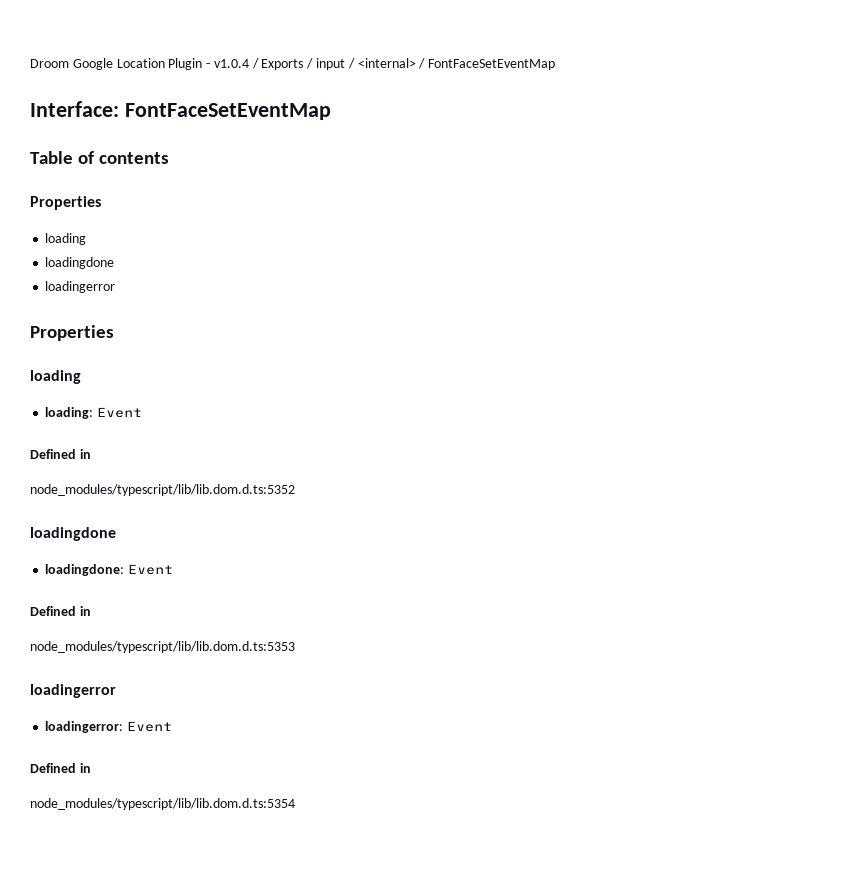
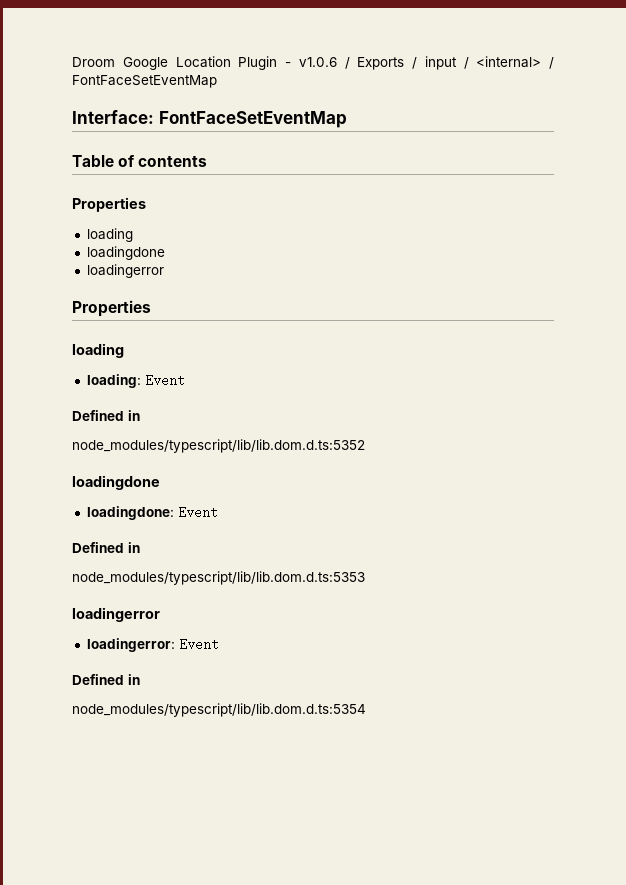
- Droom Google Location Plugin - v1.0.4 / Exports / input / <internal> / FontFaceSetEventMap
+ Droom Google Location Plugin - v1.0.6 / Exports / input / <internal> / FontFaceSetEventMap

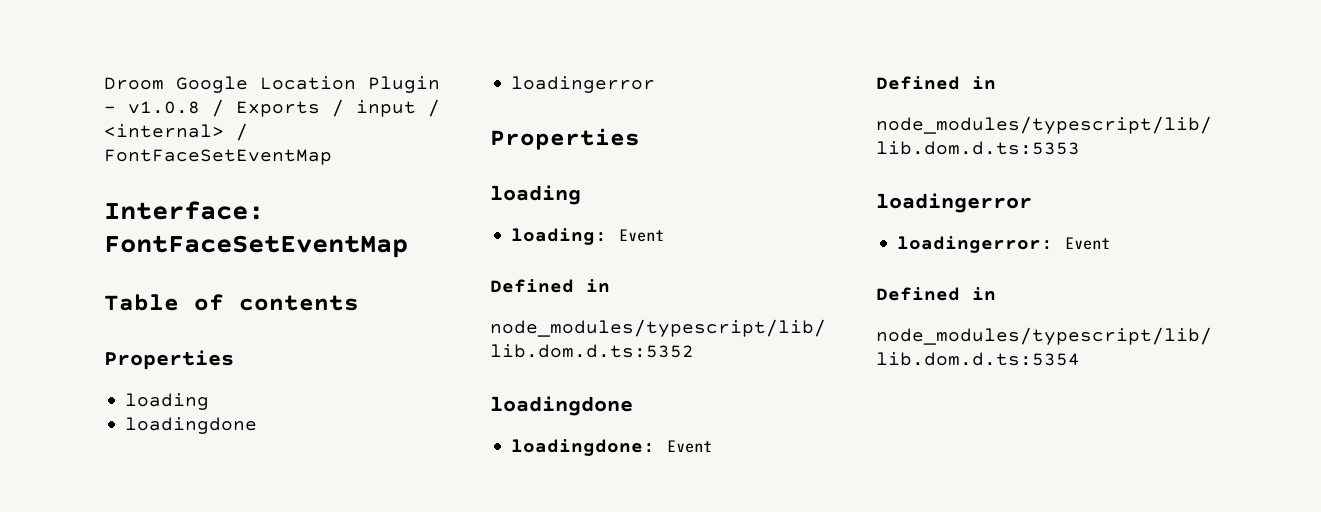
- Droom Google Location Plugin - v1.0.6 / Exports / input / <internal> / FontFaceSetEventMap
+ Droom Google Location Plugin - v1.0.8 / Exports / input / <internal> / FontFaceSetEventMap

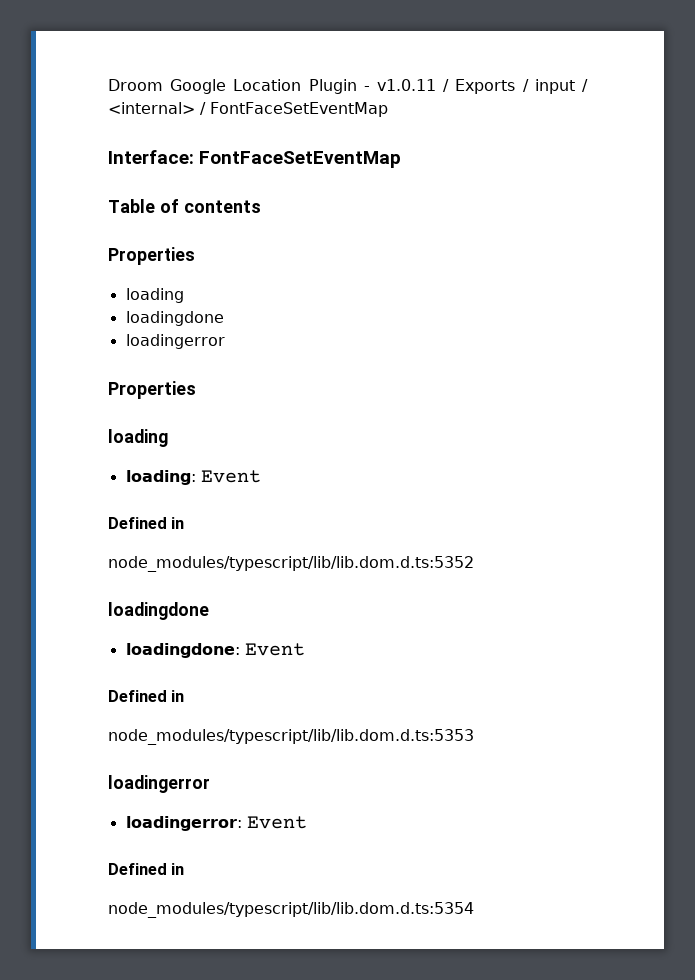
- Droom Google Location Plugin - v1.0.8 / Exports / input / <internal> / FontFaceSetEventMap
+ Droom Google Location Plugin - v1.0.11 / Exports / input / <internal> / FontFaceSetEventMap

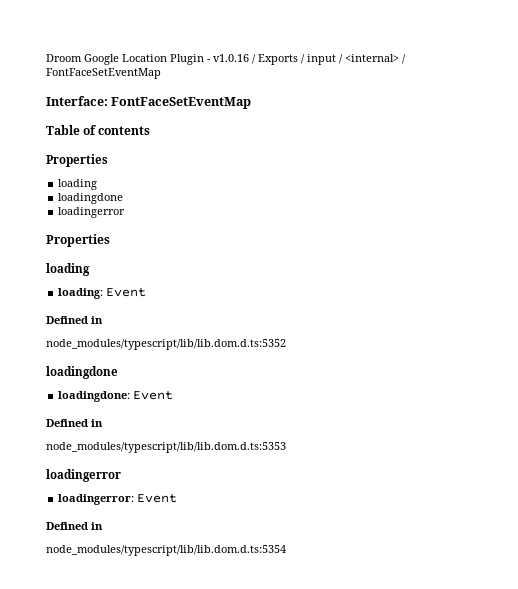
- Droom Google Location Plugin - v1.0.11 / Exports / input / <internal> / FontFaceSetEventMap
+ Droom Google Location Plugin - v1.0.16 / Exports / input / <internal> / FontFaceSetEventMap

